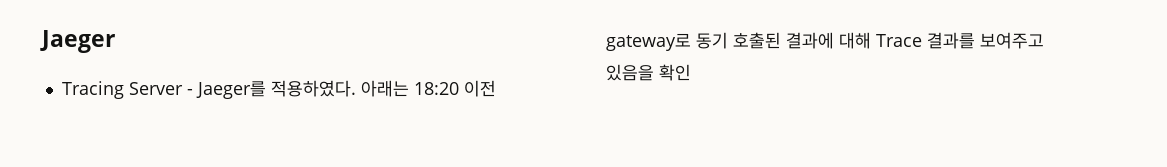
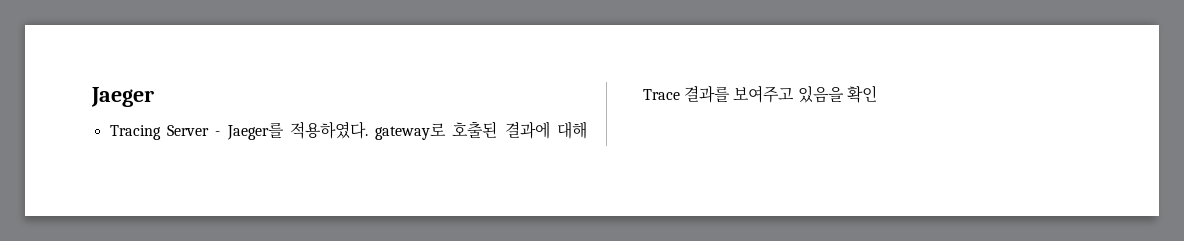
- Tracing Server - Jaeger를 적용하였다. 아래는 18:20 이전 gateway로 동기 호출된 결과에 대해 Trace 결과를 보여주고 있음을 확인
+ Tracing Server - Jaeger를 적용하였다. gateway로 호출된 결과에 대해 Trace 결과를 보여주고 있음을 확인

